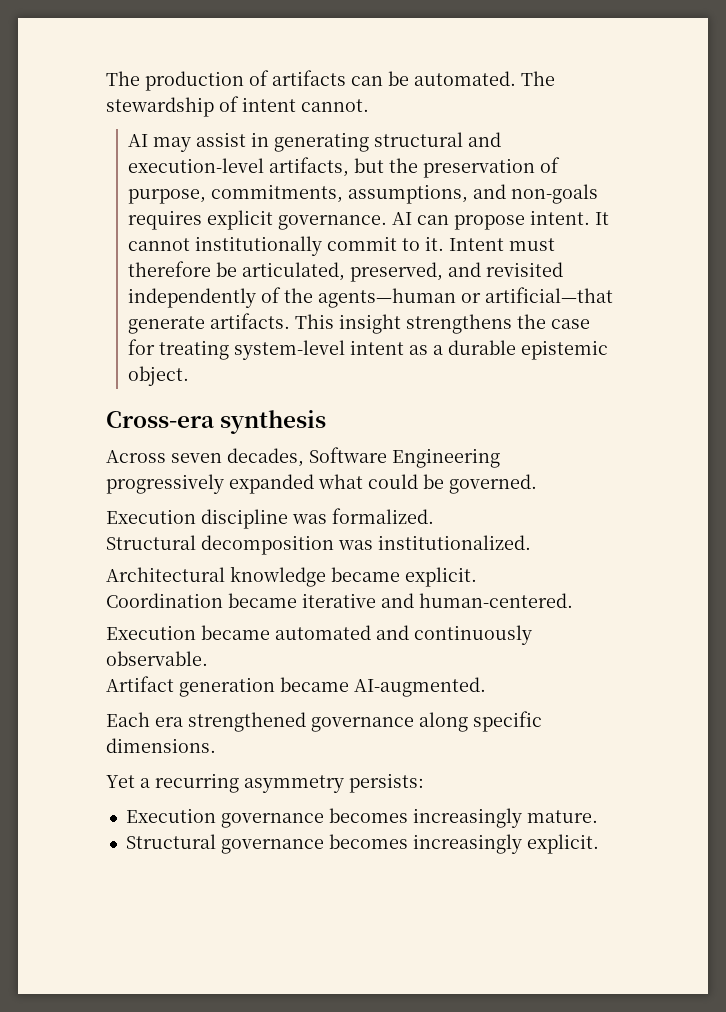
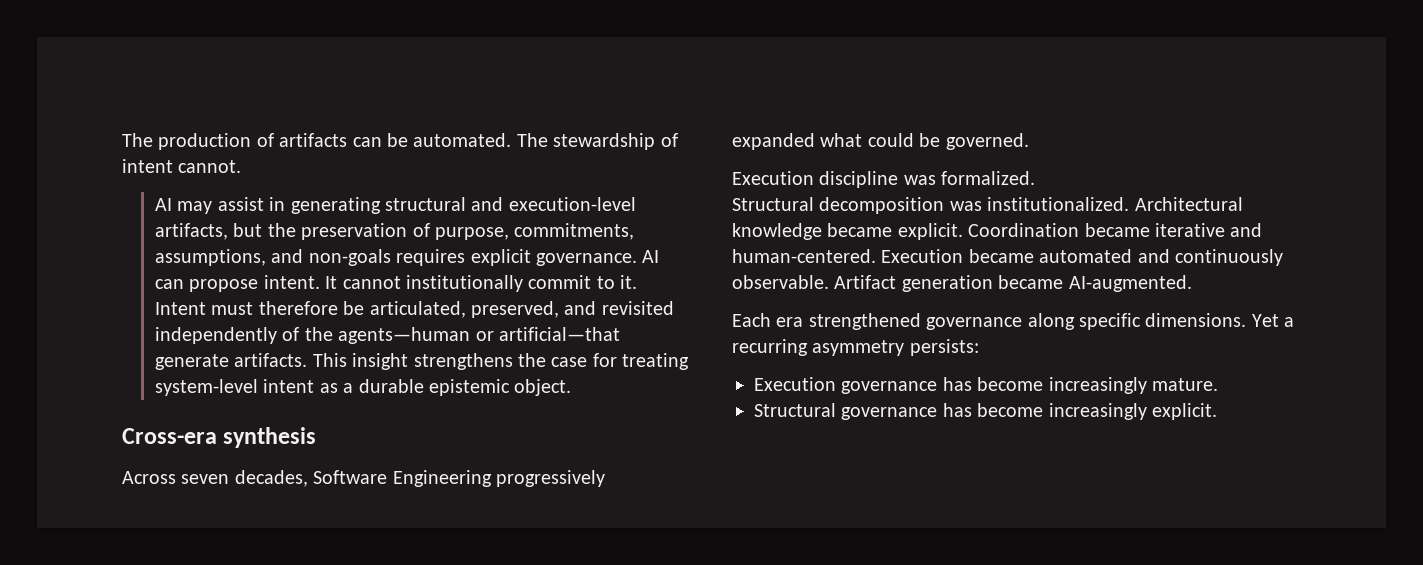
- Structural decomposition was institutionalized.
- Architectural knowledge became explicit.
- Coordination became iterative and human-centered.
- Execution became automated and continuously observable.
- Artifact generation became AI-augmented.
+ Structural decomposition was institutionalized. Architectural knowledge became explicit. Coordination became iterative and human-centered. Execution became automated and continuously observable. Artifact generation became AI-augmented.
- Each era strengthened governance along specific dimensions.
- Yet a recurring asymmetry persists:
+ Each era strengthened governance along specific dimensions. Yet a recurring asymmetry persists:
- Execution governance becomes increasingly mature.
+ Execution governance has become increasingly mature.
- Structural governance becomes increasingly explicit.
+ Structural governance has become increasingly explicit.

